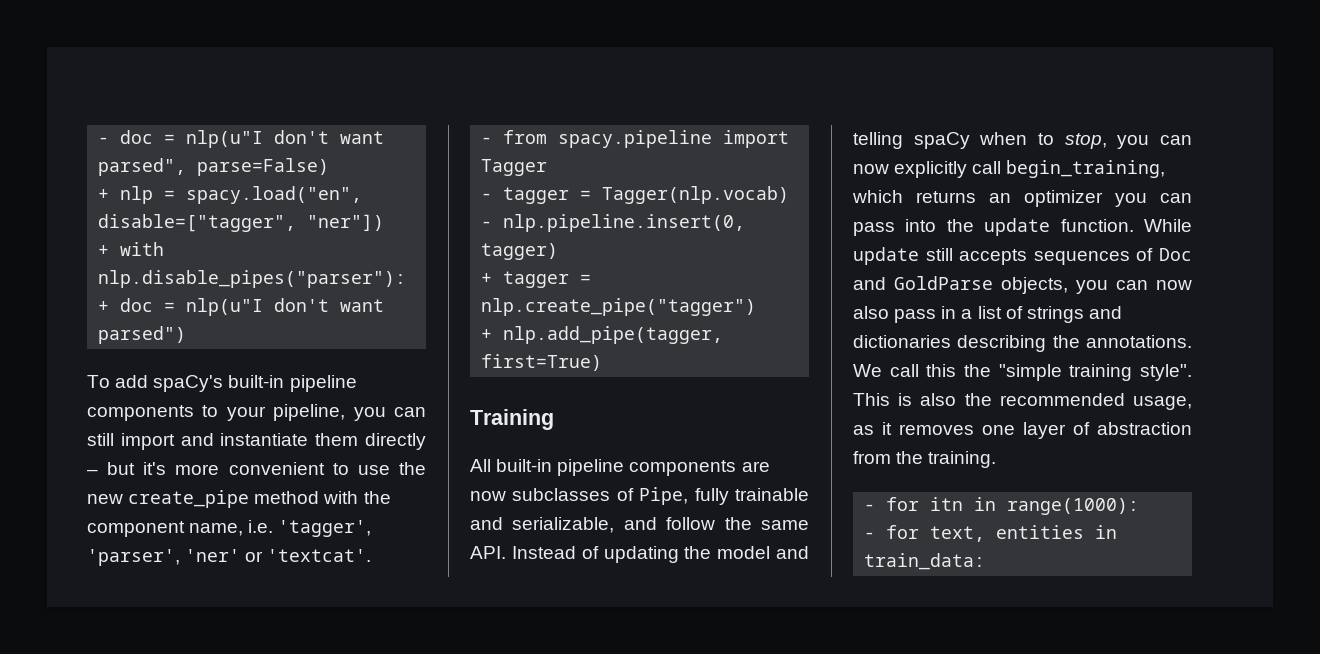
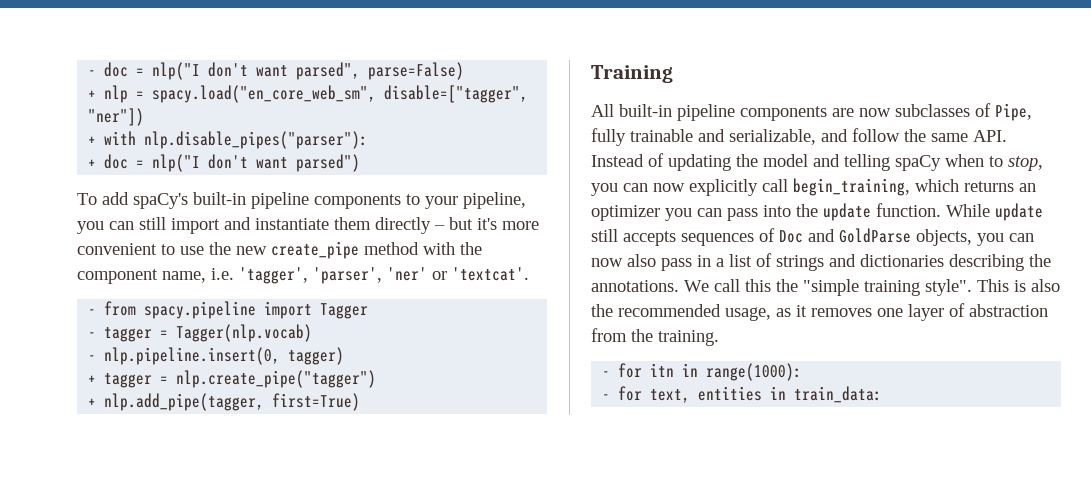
- - doc = nlp(u"I don't want parsed", parse=False)
+ - doc = nlp("I don't want parsed", parse=False)
- + nlp = spacy.load("en", disable=["tagger", "ner"])
+ + nlp = spacy.load("en_core_web_sm", disable=["tagger", "ner"])
- + doc = nlp(u"I don't want parsed")
+ + doc = nlp("I don't want parsed")

